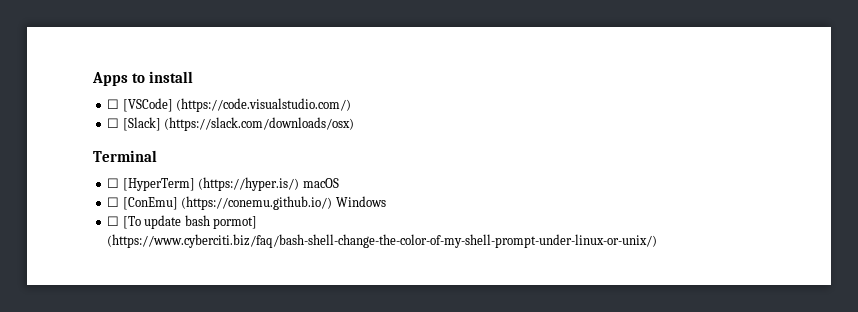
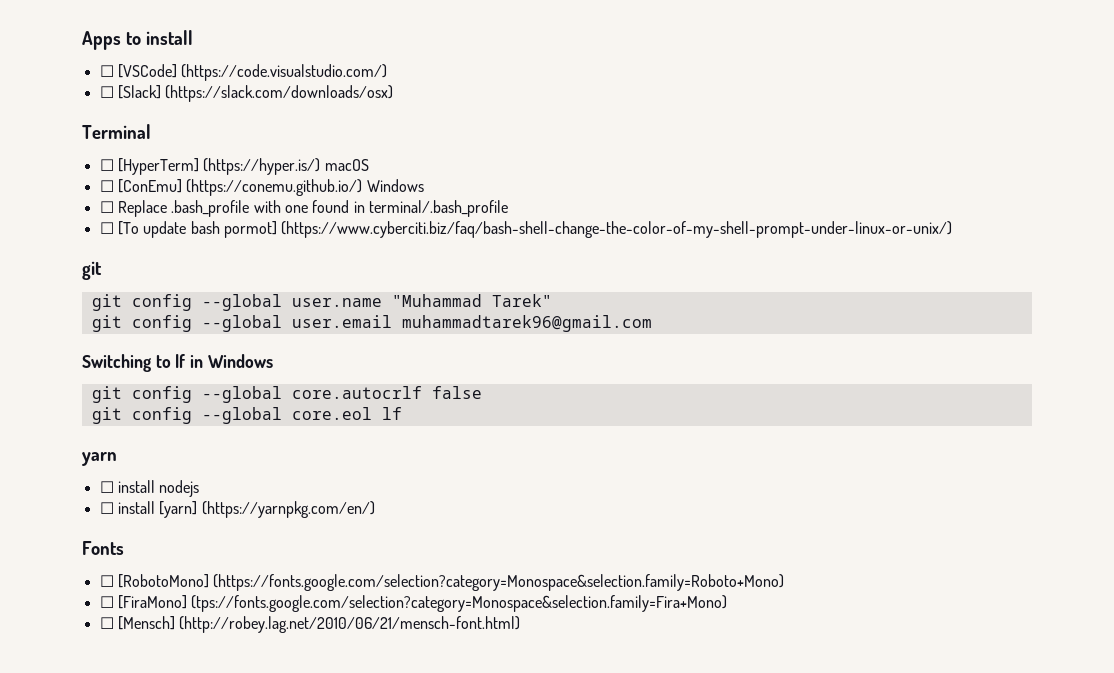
+ ☐ Replace .bash_profile with one found in terminal/.bash_profile
  ☐ [To update bash pormot] (https://www.cyberciti.biz/faq/bash-shell-change-the-color-of-my-shell-prompt-under-linux-or-unix/)
+ git
+ git config --global user.name "Muhammad Tarek"
+ git config --global user.email muhammadtarek96@gmail.com
+ Switching to lf in Windows
+ git config --global core.autocrlf false
+ git config --global core.eol lf
+ yarn
+ ☐ install nodejs
+ ☐ install [yarn] (https://yarnpkg.com/en/)
+ Fonts
+ ☐ [RobotoMono] (https://fonts.google.com/selection?category=Monospace&selection.family=Roboto+Mono)
+ ☐ [FiraMono] (tps://fonts.google.com/selection?category=Monospace&selection.family=Fira+Mono)
+ ☐ [Mensch] (http://robey.lag.net/2010/06/21/mensch-font.html)

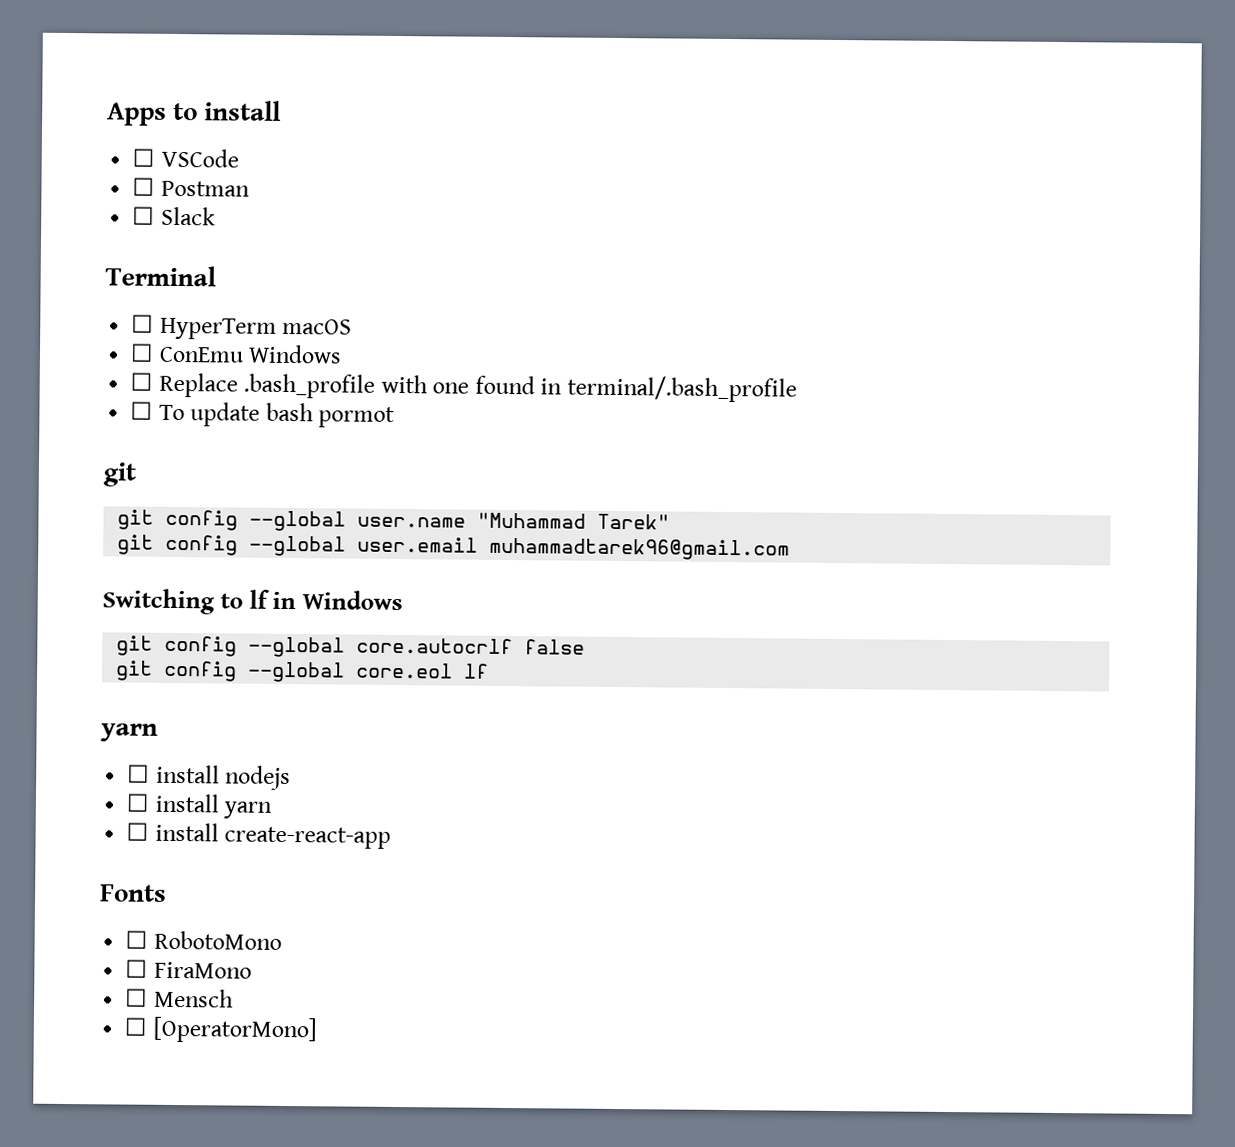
- ☐ [VSCode] (https://code.visualstudio.com/)
- ☐ [Slack] (https://slack.com/downloads/osx)
+ ☐ VSCode
+ ☐ Postman
+ ☐ Slack
- ☐ [HyperTerm] (https://hyper.is/) macOS
+ ☐ HyperTerm macOS
- ☐ [ConEmu] (https://conemu.github.io/) Windows
+ ☐ ConEmu Windows
- ☐ [To update bash pormot] (https://www.cyberciti.biz/faq/bash-shell-change-the-color-of-my-shell-prompt-under-linux-or-unix/)
+ ☐ To update bash pormot
- ☐ install [yarn] (https://yarnpkg.com/en/)
+ ☐ install yarn
+ ☐ install create-react-app
- ☐ [RobotoMono] (https://fonts.google.com/selection?category=Monospace&selection.family=Roboto+Mono)
- ☐ [FiraMono] (tps://fonts.google.com/selection?category=Monospace&selection.family=Fira+Mono)
- ☐ [Mensch] (http://robey.lag.net/2010/06/21/mensch-font.html)
+ ☐ RobotoMono
+ ☐ FiraMono
+ ☐ Mensch
+ ☐ [OperatorMono]

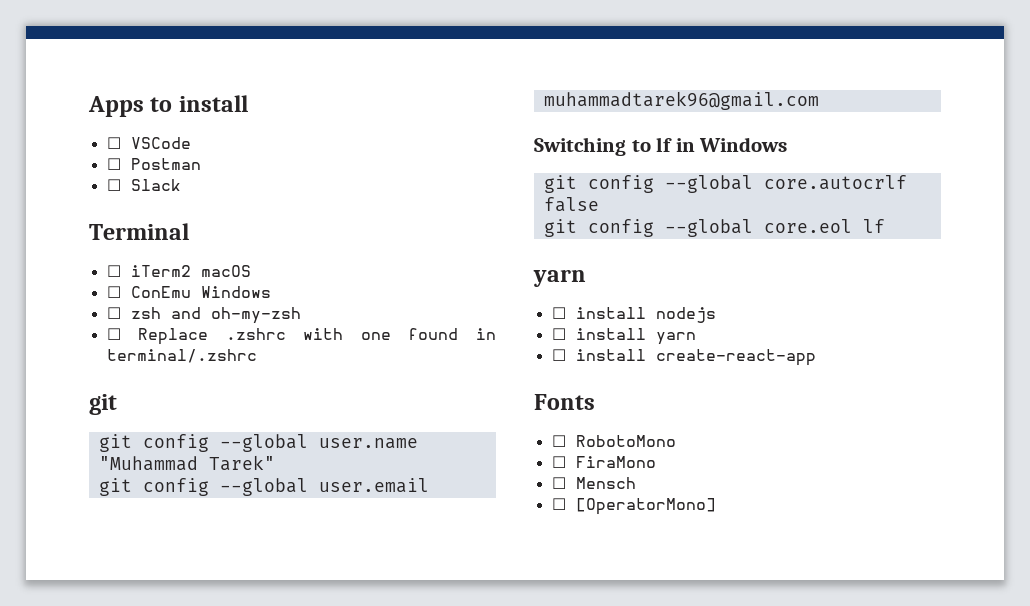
- ☐ HyperTerm macOS
+ ☐ iTerm2 macOS
+ ☐ zsh and oh-my-zsh
- ☐ Replace .bash_profile with one found in terminal/.bash_profile
- ☐ To update bash pormot
+ ☐ Replace .zshrc with one found in terminal/.zshrc

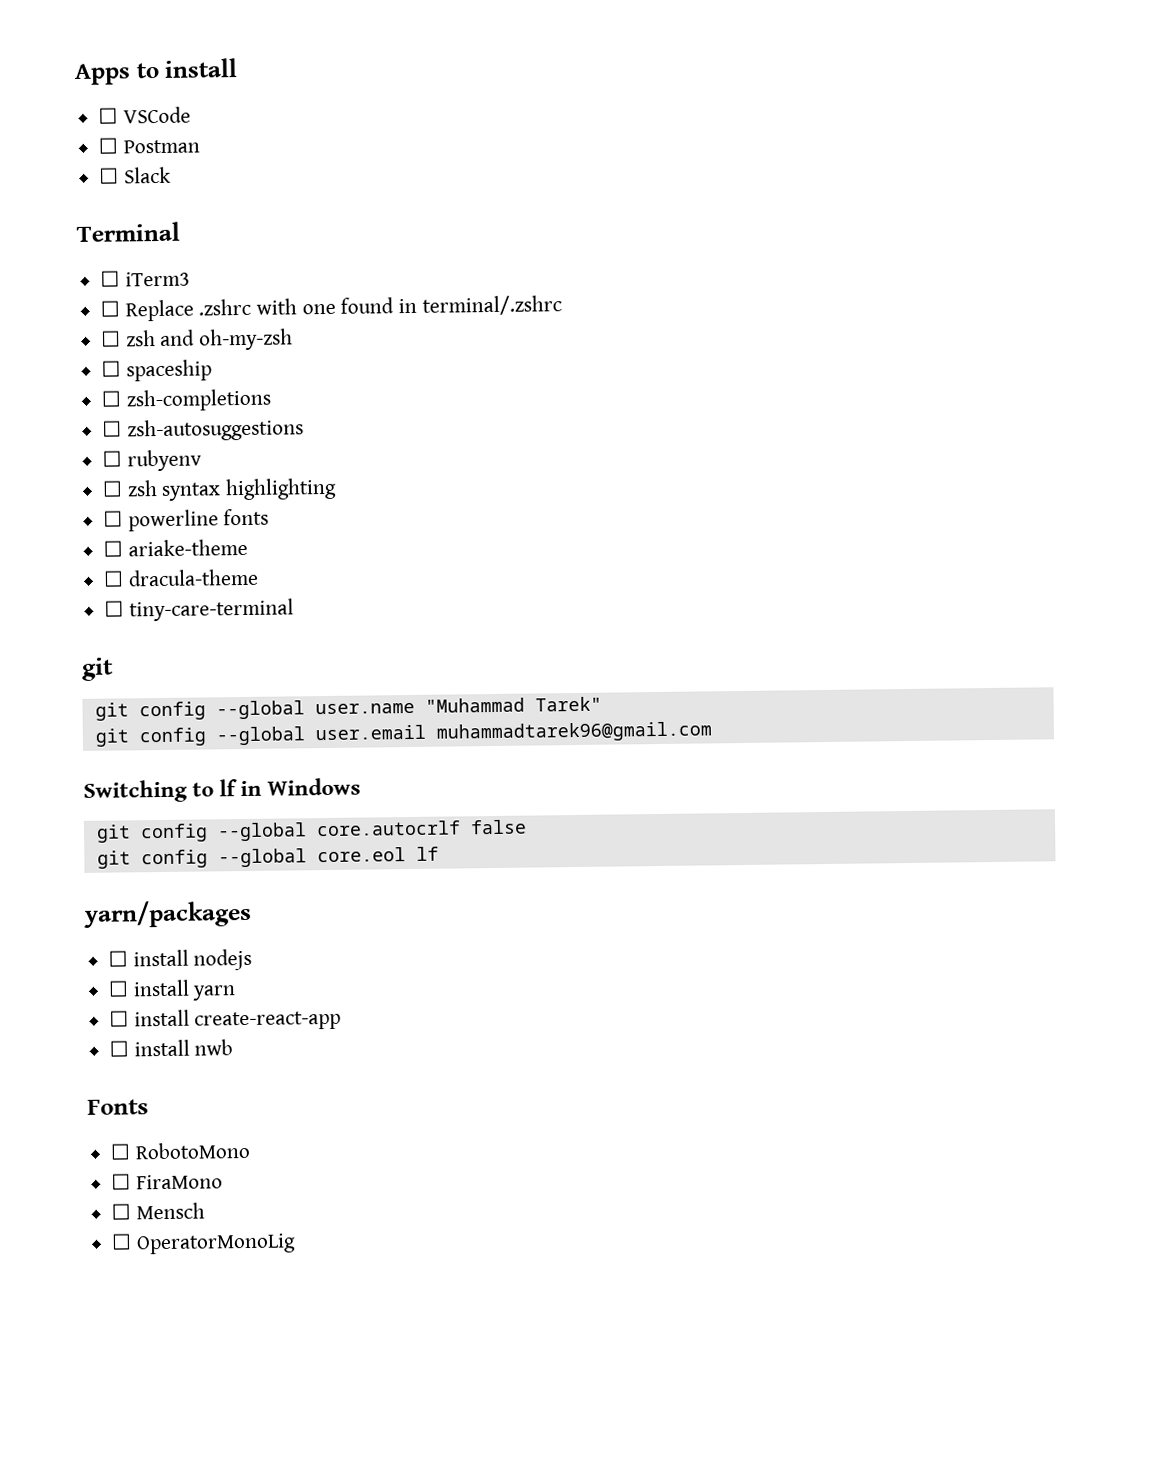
- ☐ iTerm2 macOS
- ☐ ConEmu Windows
- ☐ zsh and oh-my-zsh
+ ☐ iTerm3
+ ☐ zsh and oh-my-zsh
+ ☐ spaceship
+ ☐ zsh-completions
+ ☐ zsh-autosuggestions
+ ☐ rubyenv
+ ☐ zsh syntax highlighting
+ ☐ powerline fonts
+ ☐ ariake-theme
+ ☐ dracula-theme
+ ☐ tiny-care-terminal
  git config --global core.eol lf
- yarn
+ yarn/packages
+ ☐ install nwb
- ☐ [OperatorMono]
+ ☐ OperatorMonoLig

